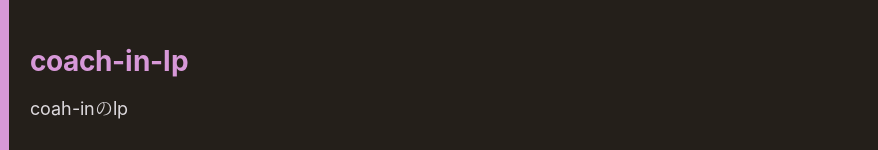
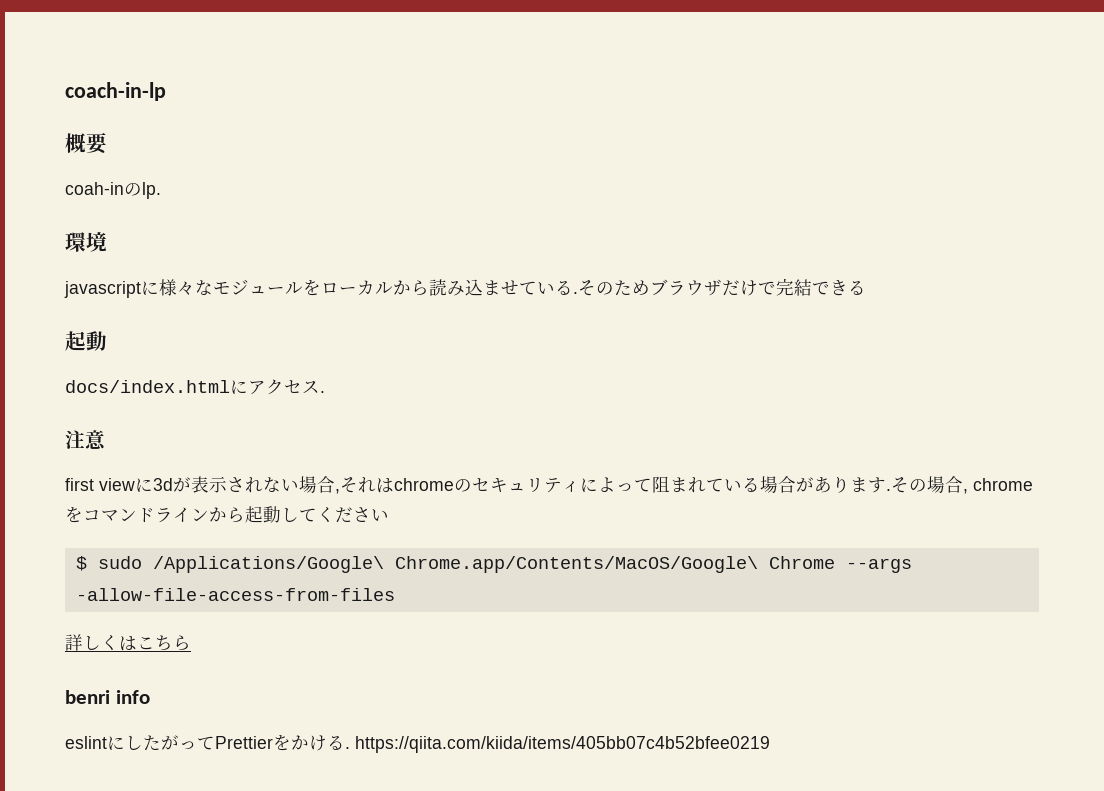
+ 概要
- coah-inのlp
+ coah-inのlp.
+ 環境
+ javascriptに様々なモジュールをローカルから読み込ませている.そのためブラウザだけで完結できる
+ 起動
+ docs/index.htmlにアクセス.
+ 注意
+ first viewに3dが表示されない場合,それはchromeのセキュリティによって阻まれている場合があります.その場合, chromeをコマンドラインから起動してください
+ $ sudo /Applications/Google\ Chrome.app/Contents/MacOS/Google\ Chrome --args -allow-file-access-from-files
+ 詳しくはこちら
+ benri info
+ eslintにしたがってPrettierをかける. https://qiita.com/kiida/items/405bb07c4b52bfee0219

